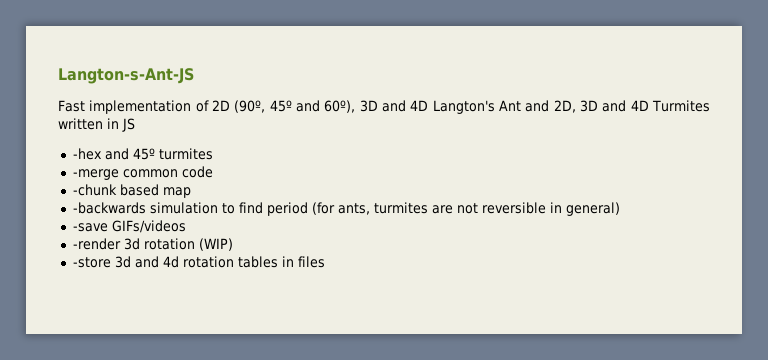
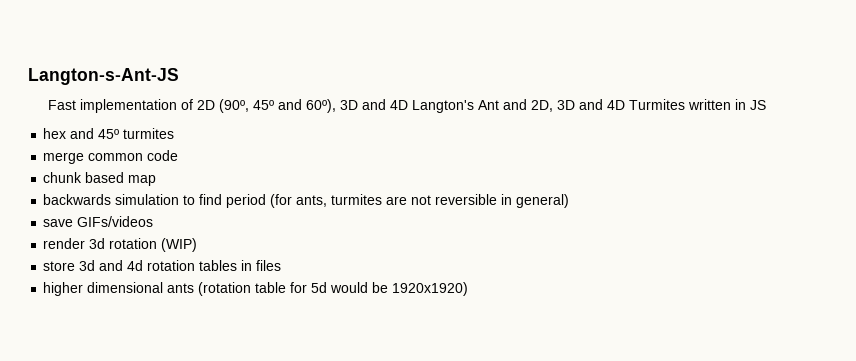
- -hex and 45º turmites
+ hex and 45º turmites
- -merge common code
+ merge common code
- -chunk based map
+ chunk based map
- -backwards simulation to find period (for ants, turmites are not reversible in general)
+ backwards simulation to find period (for ants, turmites are not reversible in general)
- -save GIFs/videos
+ save GIFs/videos
- -render 3d rotation (WIP)
+ render 3d rotation (WIP)
- -store 3d and 4d rotation tables in files
+ store 3d and 4d rotation tables in files
+ higher dimensional ants (rotation table for 5d would be 1920x1920)

